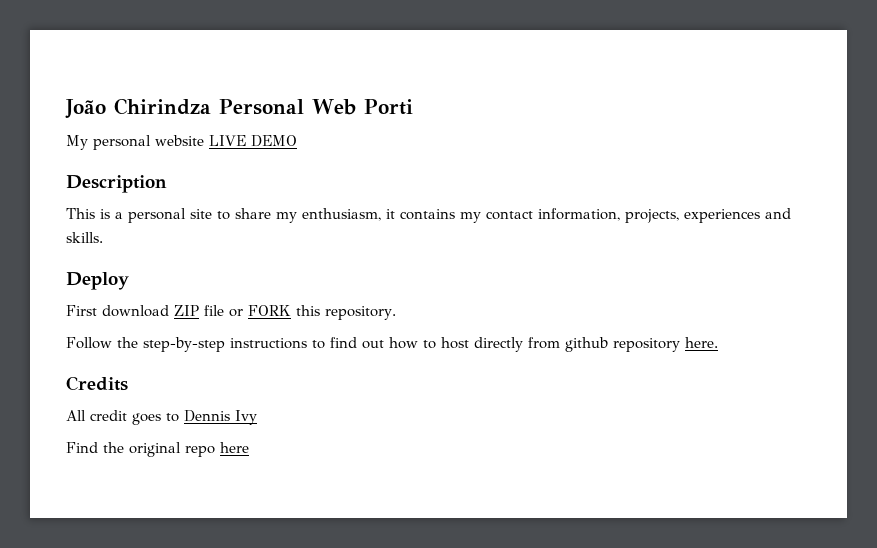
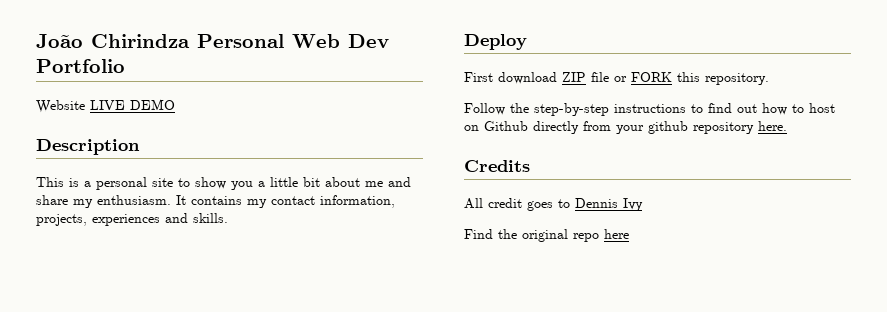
- João Chirindza Personal Web Porti
- My personal website LIVE DEMO
+ João Chirindza Personal Web Dev Portfolio
+ Website LIVE DEMO
- This is a personal site to share my enthusiasm, it contains my contact information, projects, experiences and skills.
+ This is a personal site to show you a little bit about me and share my enthusiasm. It contains my contact information, projects, experiences and skills.
- Follow the step-by-step instructions to find out how to host directly from github repository here.
+ Follow the step-by-step instructions to find out how to host on Github directly from your github repository here.

